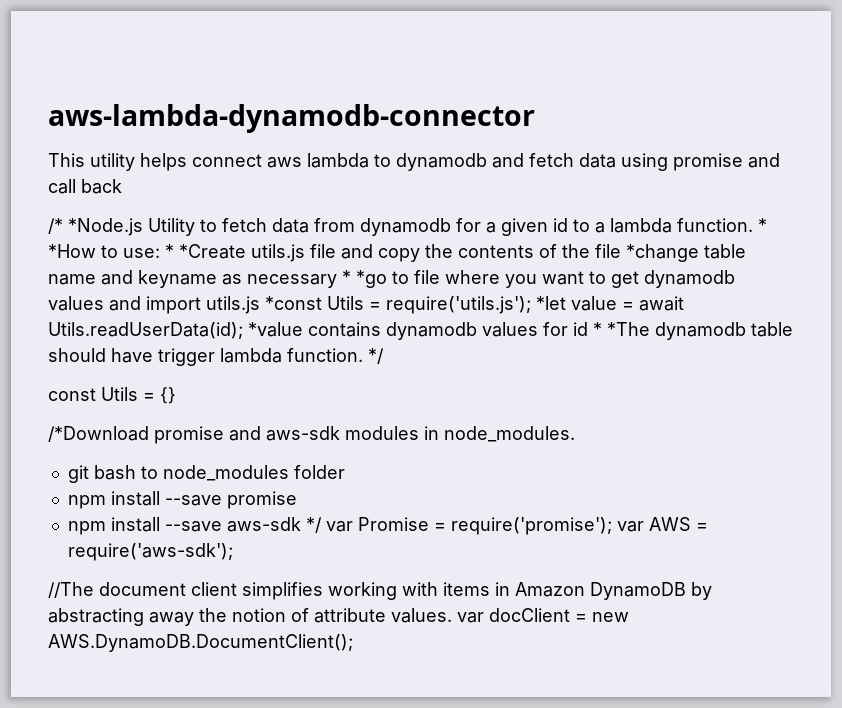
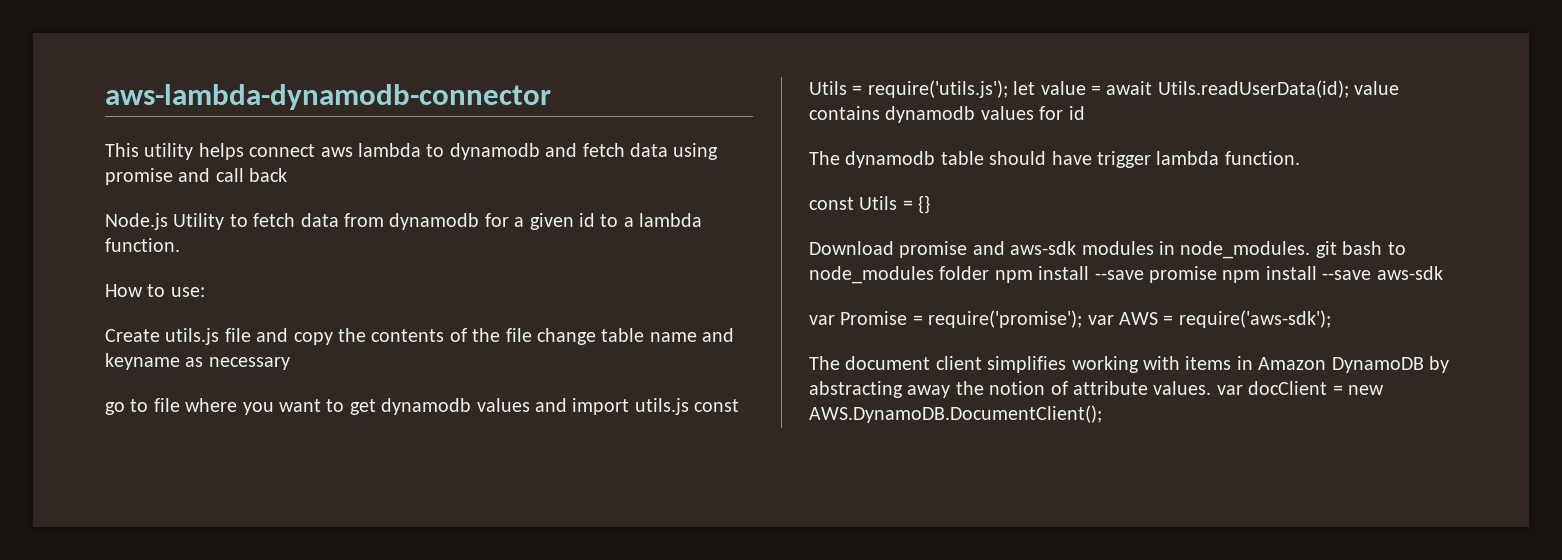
- /* *Node.js Utility to fetch data from dynamodb for a given id to a lambda function. * *How to use: * *Create utils.js file and copy the contents of the file *change table name and keyname as necessary * *go to file where you want to get dynamodb values and import utils.js *const Utils = require('utils.js');
+ Node.js Utility to fetch data from dynamodb for a given id to a lambda function.
+ How to use:
+ Create utils.js file and copy the contents of the file change table name and keyname as necessary
+ go to file where you want to get dynamodb values and import utils.js const Utils = require('utils.js');
- *let value = await Utils.readUserData(id);
+ let value = await Utils.readUserData(id);
- *value contains dynamodb values for id * *The dynamodb table should have trigger lambda function. */
+ value contains dynamodb values for id
+ The dynamodb table should have trigger lambda function.
- /*Download promise and aws-sdk modules in node_modules.
- git bash to node_modules folder
- npm install --save promise
- npm install --save aws-sdk */ var Promise = require('promise'); var AWS = require('aws-sdk');
+ Download promise and aws-sdk modules in node_modules. git bash to node_modules folder npm install --save promise npm install --save aws-sdk
+ var Promise = require('promise'); var AWS = require('aws-sdk');
- //The document client simplifies working with items in Amazon DynamoDB by abstracting away the notion of attribute values. var docClient = new AWS.DynamoDB.DocumentClient();
+ The document client simplifies working with items in Amazon DynamoDB by abstracting away the notion of attribute values. var docClient = new AWS.DynamoDB.DocumentClient();

